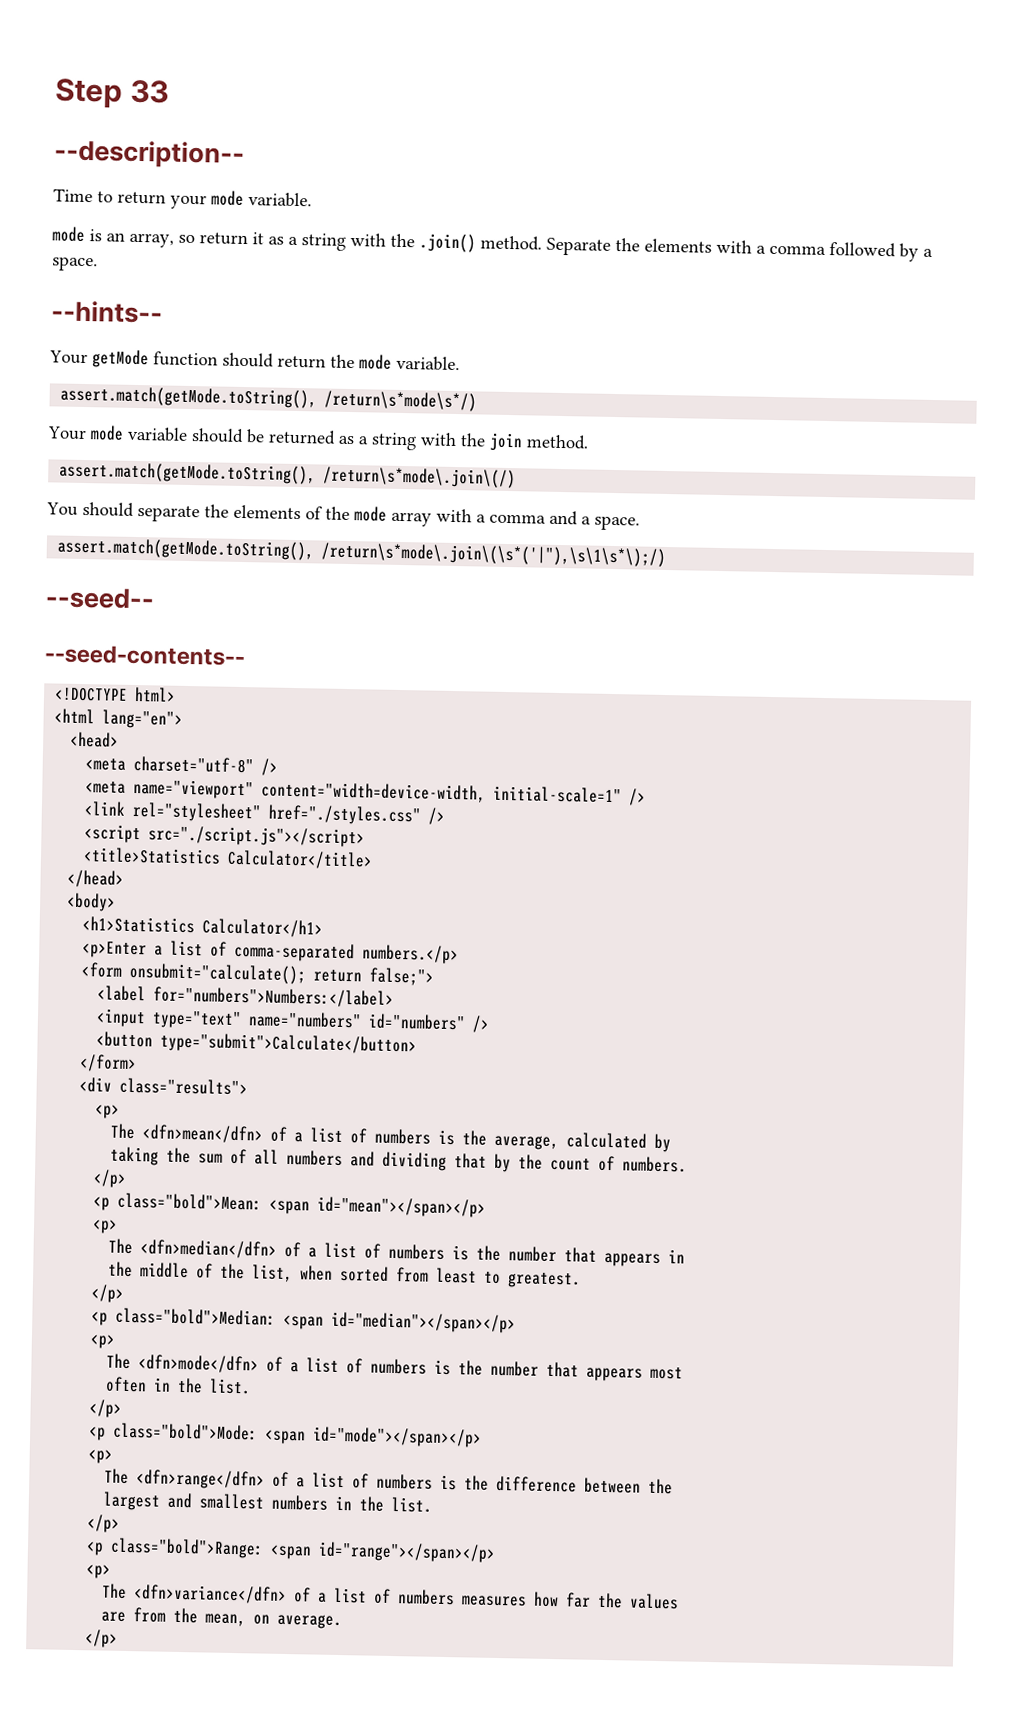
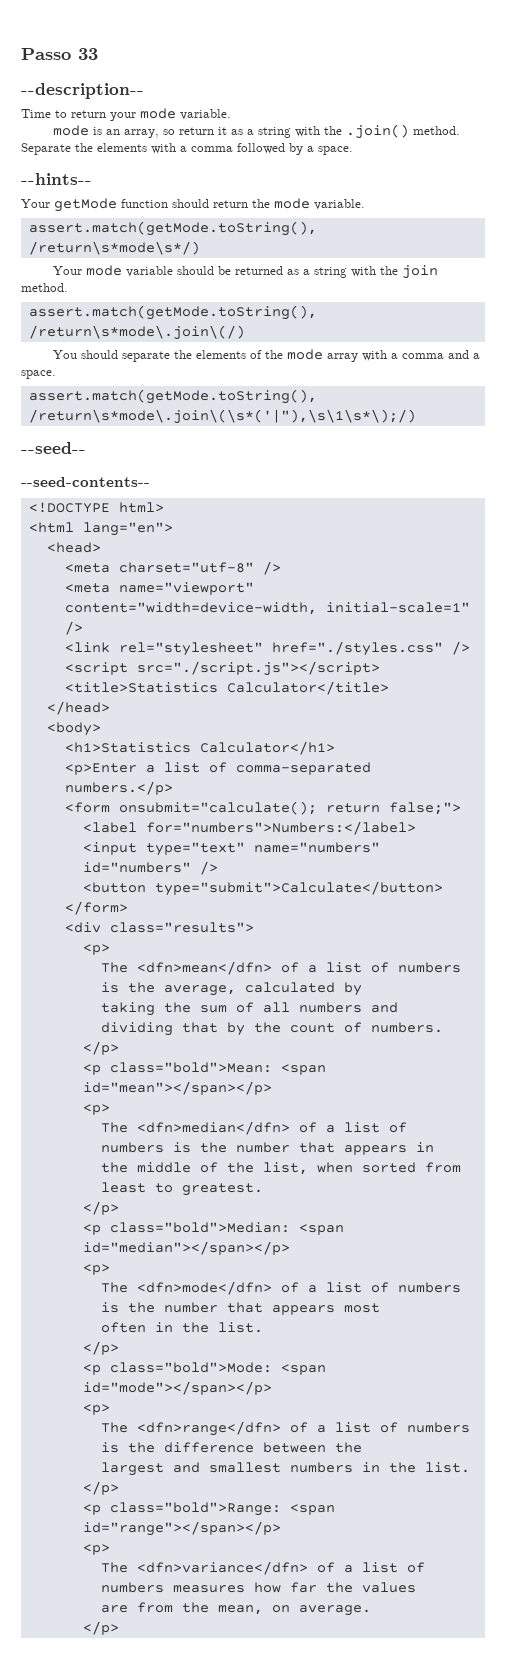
- Step 33
+ Passo 33

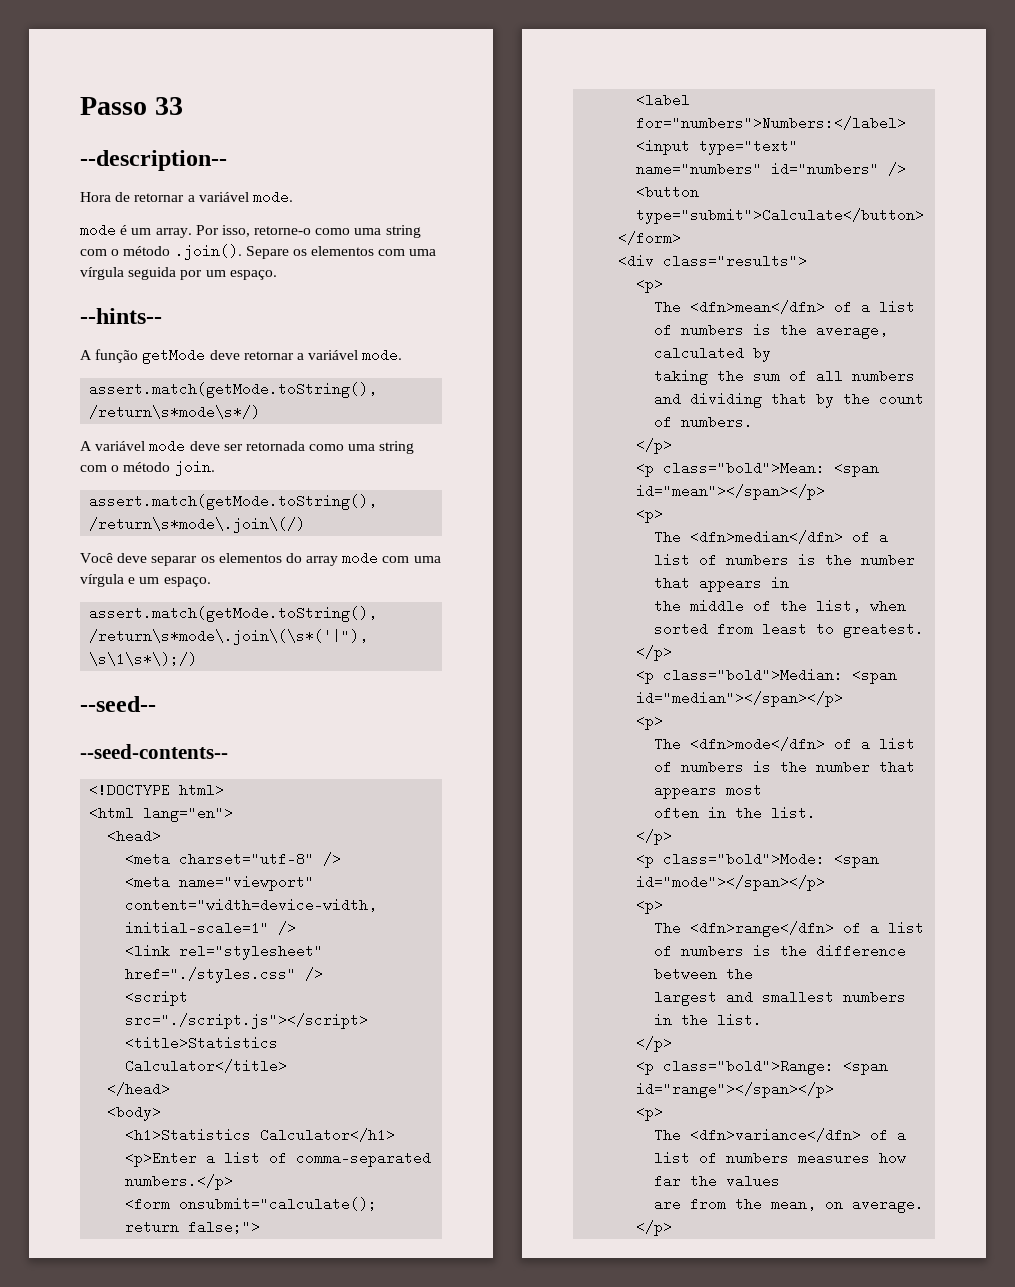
- Time to return your mode variable.
- mode is an array, so return it as a string with the .join() method. Separate the elements with a comma followed by a space.
+ Hora de retornar a variável mode.
+ mode é um array. Por isso, retorne-o como uma string com o método .join(). Separe os elementos com uma vírgula seguida por um espaço.
  --hints--
- Your getMode function should return the mode variable.
+ A função getMode deve retornar a variável mode.
  assert.match(getMode.toString(), /return\s*mode\s*/)
- Your mode variable should be returned as a string with the join method.
+ A variável mode deve ser retornada como uma string com o método join.
  assert.match(getMode.toString(), /return\s*mode\.join\(/)
- You should separate the elements of the mode array with a comma and a space.
+ Você deve separar os elementos do array mode com uma vírgula e um espaço.

